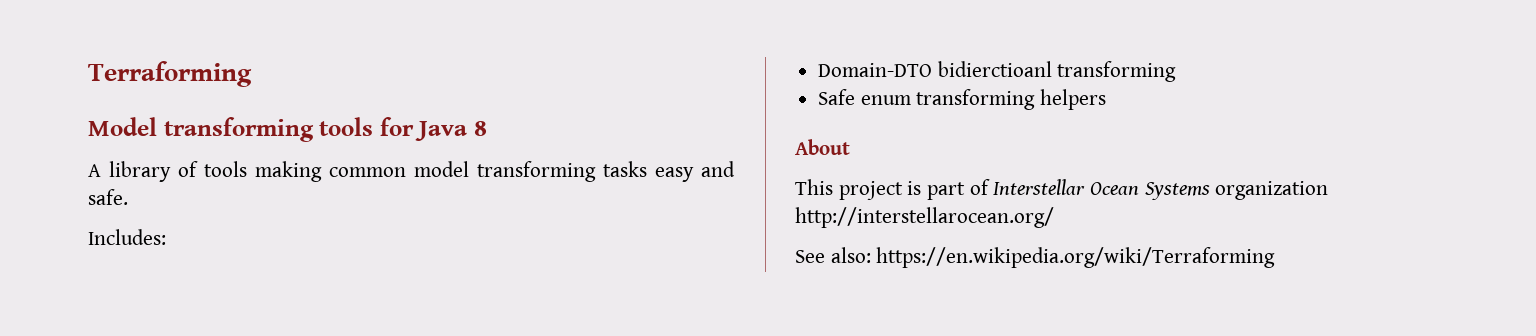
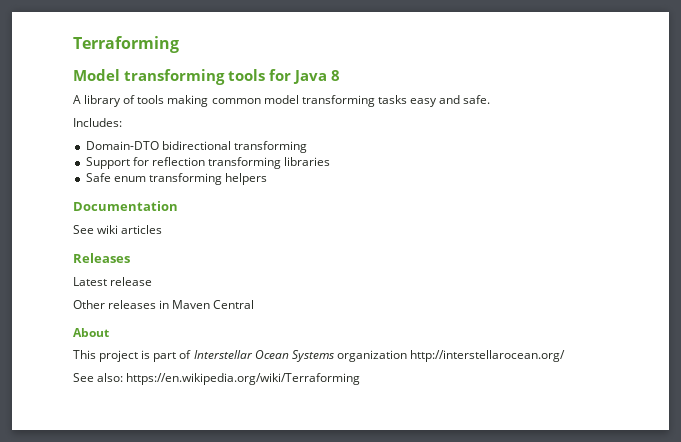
- Domain-DTO bidierctioanl transforming
+ Domain-DTO bidirectional transforming
+ Support for reflection transforming libraries
+ Documentation
+ See wiki articles
+ Releases
+ Latest release
+ Other releases in Maven Central

